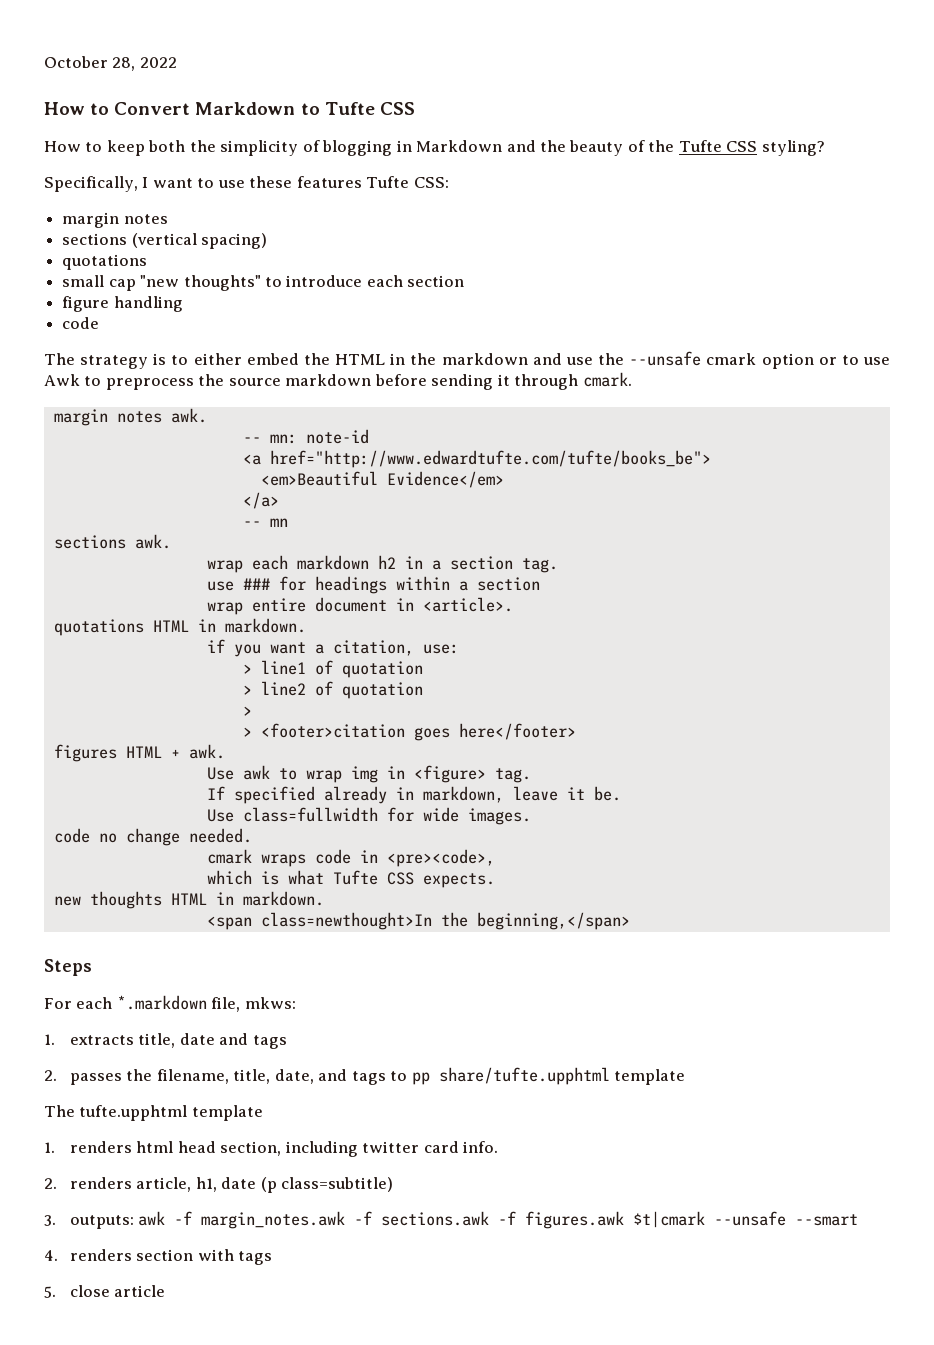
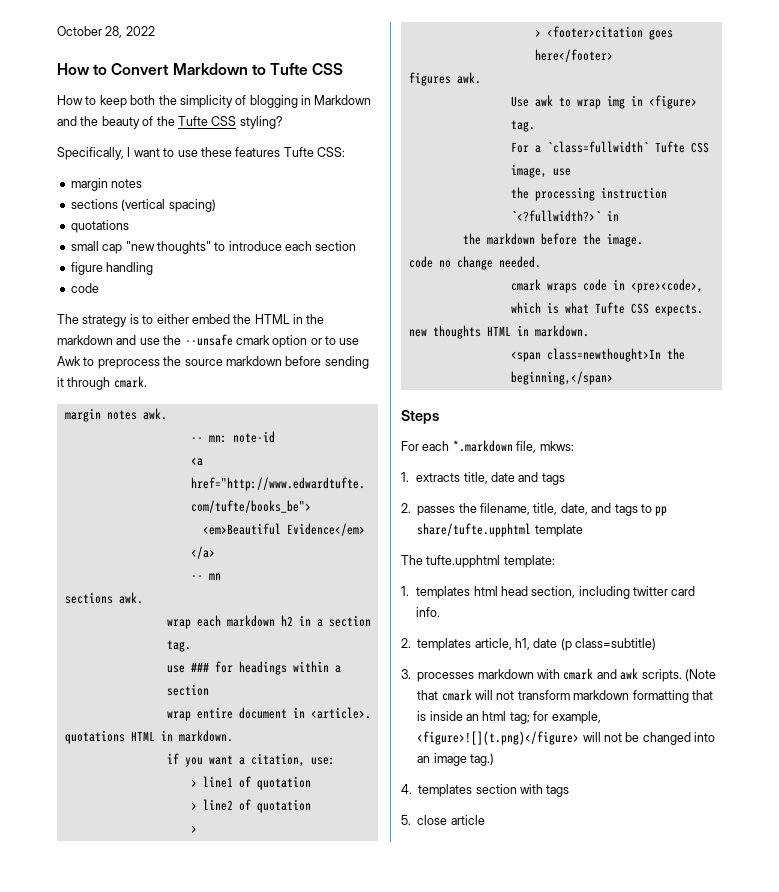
- figures HTML + awk.
+ figures awk.
- If specified already in markdown, leave it be.
- Use class=fullwidth for wide images.
+ For a `class=fullwidth` Tufte CSS image, use
+ the processing instruction `<?fullwidth?>` in
+ the markdown before the image.
- The tufte.upphtml template
- 1. renders html head section, including twitter card info.
+ The tufte.upphtml template:
+ 1. templates html head section, including twitter card info.
- 2. renders article, h1, date (p class=subtitle)
+ 2. templates article, h1, date (p class=subtitle)
- 3. outputs: awk -f margin_notes.awk -f sections.awk -f figures.awk $t|cmark --unsafe --smart
+ 3. processes markdown with cmark and awk scripts. (Note that cmark will not transform markdown formatting that is inside an html tag; for example, <figure>![](t.png)</figure> will not be changed into an image tag.)
- 4. renders section with tags
+ 4. templates section with tags

